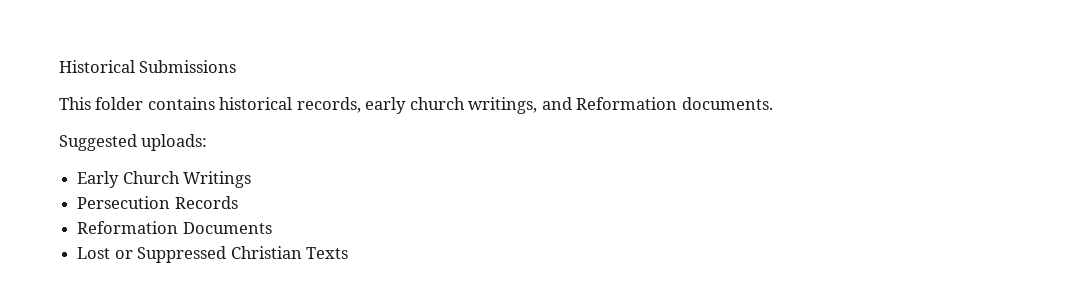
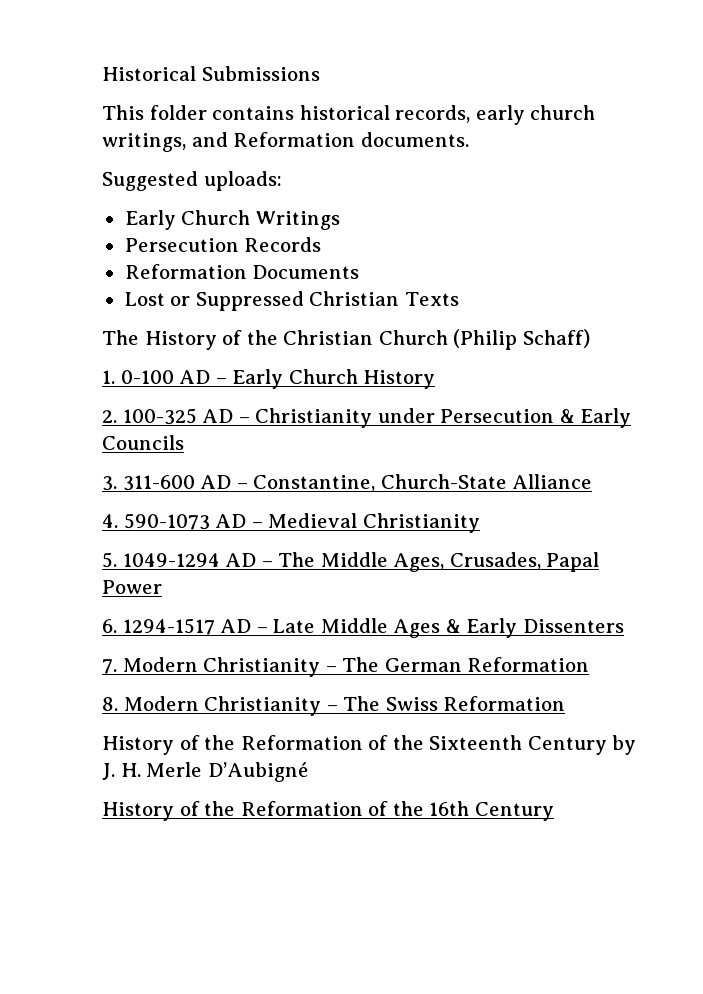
+ The History of the Christian Church (Philip Schaff)
+ 1. 0-100 AD – Early Church History
+ 2. 100-325 AD – Christianity under Persecution & Early Councils
+ 3. 311-600 AD – Constantine, Church-State Alliance
+ 4. 590-1073 AD – Medieval Christianity
+ 5. 1049-1294 AD – The Middle Ages, Crusades, Papal Power
+ 6. 1294-1517 AD – Late Middle Ages & Early Dissenters
+ 7. Modern Christianity – The German Reformation
+ 8. Modern Christianity – The Swiss Reformation
+ History of the Reformation of the Sixteenth Century by J. H. Merle D’Aubigné
+ History of the Reformation of the 16th Century

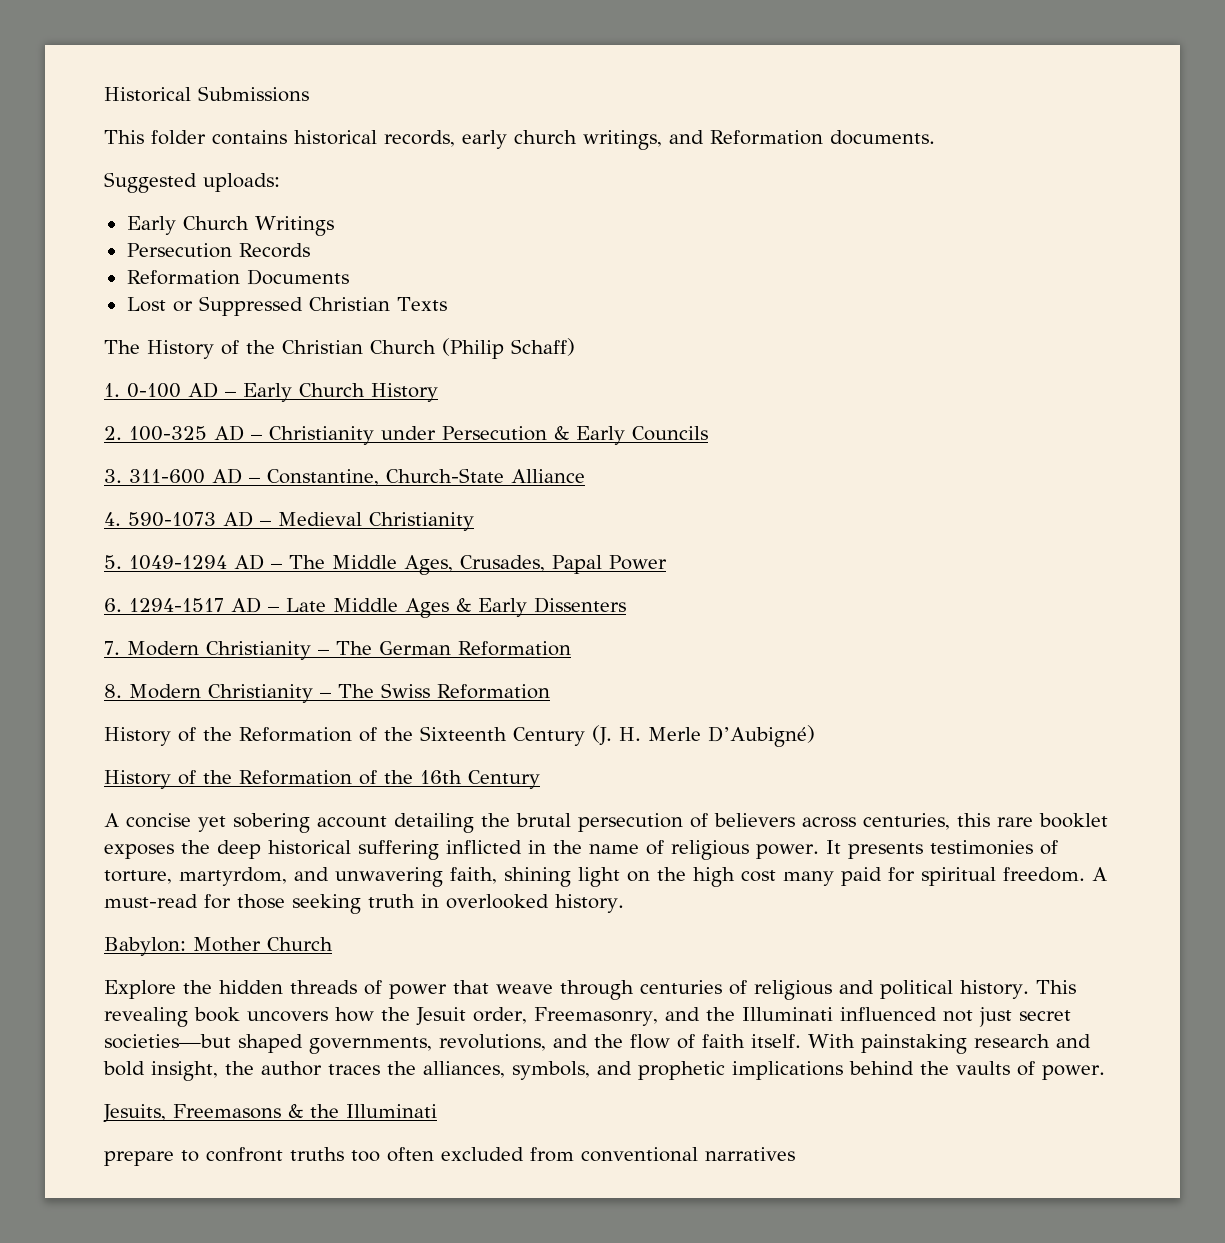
- History of the Reformation of the Sixteenth Century by J. H. Merle D’Aubigné
+ History of the Reformation of the Sixteenth Century (J. H. Merle D’Aubigné)
+ A concise yet sobering account detailing the brutal persecution of believers across centuries, this rare booklet exposes the deep historical suffering inflicted in the name of religious power. It presents testimonies of torture, martyrdom, and unwavering faith, shining light on the high cost many paid for spiritual freedom. A must-read for those seeking truth in overlooked history.
+ Babylon: Mother Church
+ Explore the hidden threads of power that weave through centuries of religious and political history. This revealing book uncovers how the Jesuit order, Freemasonry, and the Illuminati influenced not just secret societies—but shaped governments, revolutions, and the flow of faith itself. With painstaking research and bold insight, the author traces the alliances, symbols, and prophetic implications behind the vaults of power.
+ Jesuits, Freemasons & the Illuminati
+ prepare to confront truths too often excluded from conventional narratives

